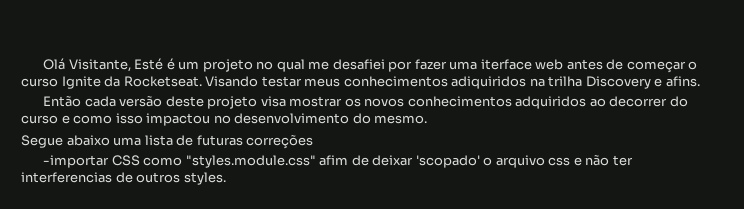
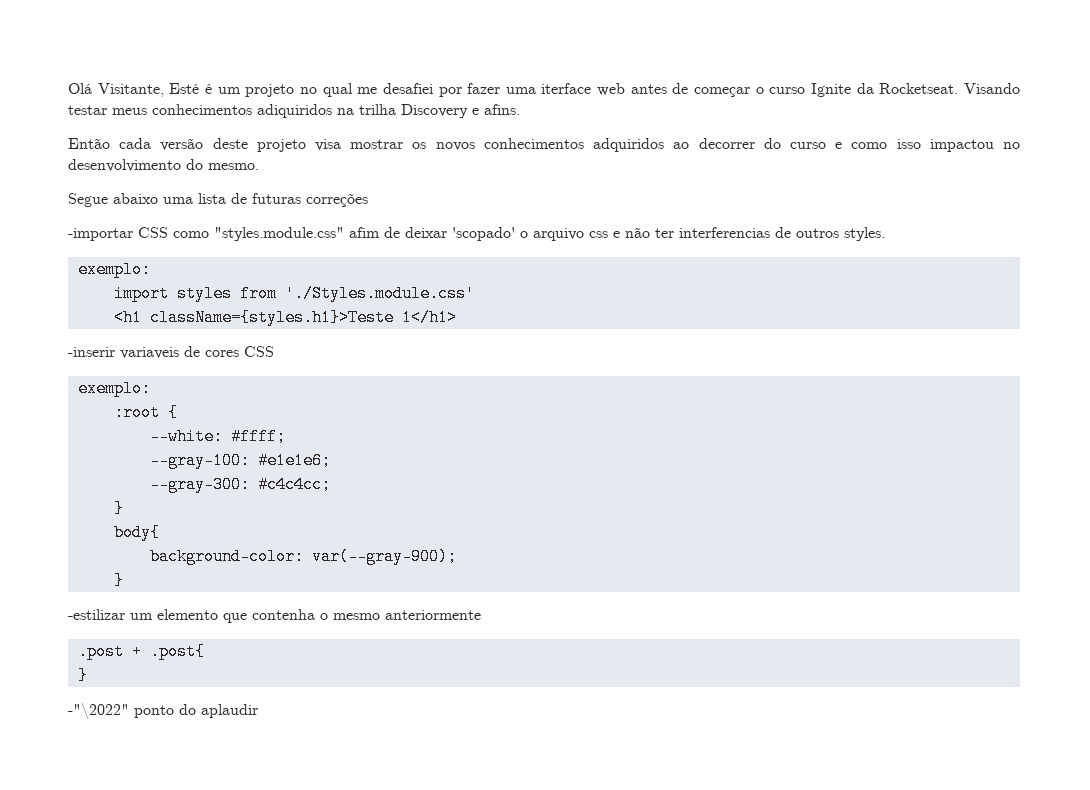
  -importar CSS como "styles.module.css" afim de deixar 'scopado' o arquivo css e não ter interferencias de outros styles.
+ exemplo:
+ import styles from './Styles.module.css'
+ <h1 className={styles.h1}>Teste 1</h1>
+ -inserir variaveis de cores CSS
+ exemplo:
+ :root {
+ --white: #ffff;
+ --gray-100: #e1e1e6;
+ --gray-300: #c4c4cc;
+ }
+ body{
+ background-color: var(--gray-900);
+ }
+ -estilizar um elemento que contenha o mesmo anteriormente
+ .post + .post{
+ }
+ -"\2022" ponto do aplaudir

